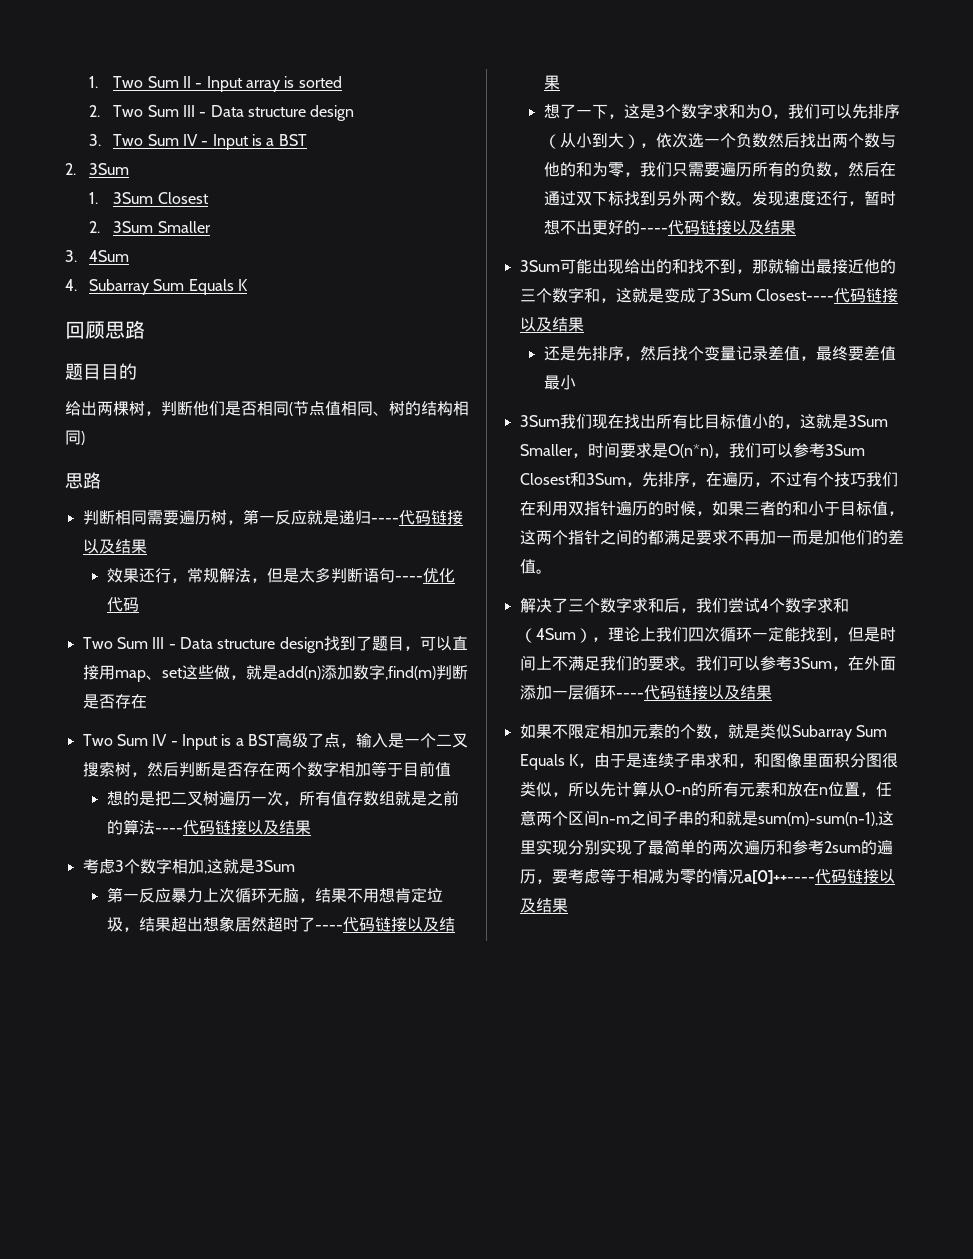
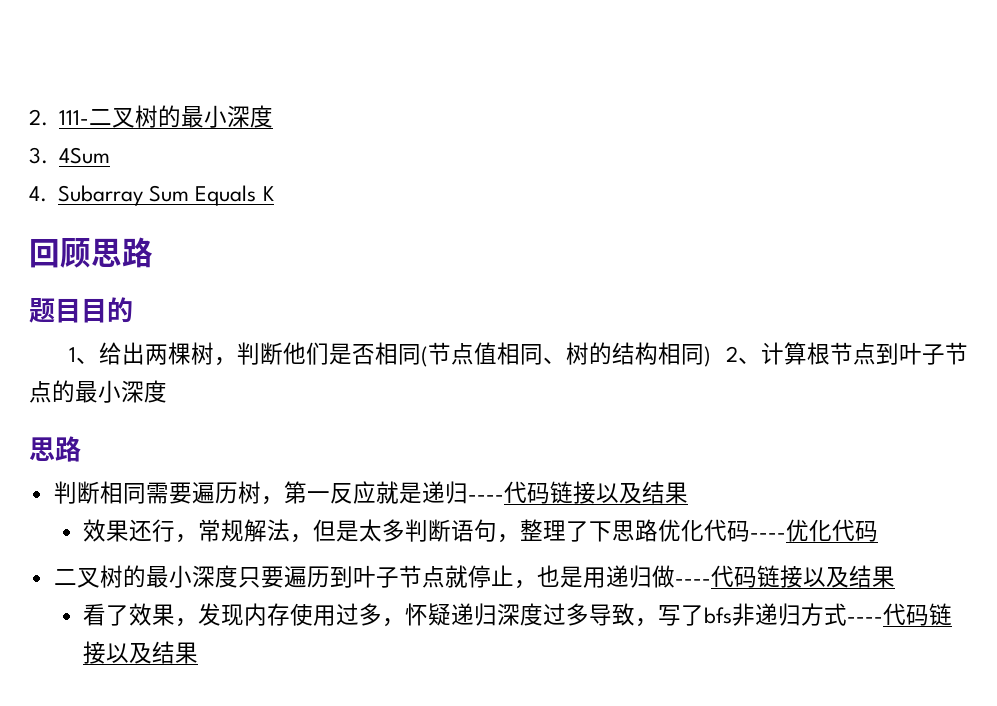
- 1. Two Sum II - Input array is sorted
- 2. Two Sum III - Data structure design
- 3. Two Sum IV - Input is a BST
- 2. 3Sum
- 1. 3Sum Closest
- 2. 3Sum Smaller
+ 2. 111-二叉树的最小深度
- 给出两棵树，判断他们是否相同(节点值相同、树的结构相同)
+ 1、给出两棵树，判断他们是否相同(节点值相同、树的结构相同) 2、计算根节点到叶子节点的最小深度
- 效果还行，常规解法，但是太多判断语句----优化代码
- Two Sum III - Data structure design找到了题目，可以直接用map、set这些做，就是add(n)添加数字,find(m)判断是否存在
- Two Sum IV - Input is a BST高级了点，输入是一个二叉搜索树，然后判断是否存在两个数字相加等于目前值
- 想的是把二叉树遍历一次，所有值存数组就是之前的算法----代码链接以及结果
- 考虑3个数字相加,这就是3Sum
- 第一反应暴力上次循环无脑，结果不用想肯定垃圾，结果超出想象居然超时了----代码链接以及结果
- 想了一下，这是3个数字求和为0，我们可以先排序（从小到大），依次选一个负数然后找出两个数与他的和为零，我们只需要遍历所有的负数，然后在通过双下标找到另外两个数。发现速度还行，暂时想不出更好的----代码链接以及结果
- 3Sum可能出现给出的和找不到，那就输出最接近他的三个数字和，这就是变成了3Sum Closest----代码链接以及结果
- 还是先排序，然后找个变量记录差值，最终要差值最小
- 3Sum我们现在找出所有比目标值小的，这就是3Sum Smaller，时间要求是O(n*n)，我们可以参考3Sum Closest和3Sum，先排序，在遍历，不过有个技巧我们在利用双指针遍历的时候，如果三者的和小于目标值，这两个指针之间的都满足要求不再加一而是加他们的差值。
- 解决了三个数字求和后，我们尝试4个数字求和（4Sum），理论上我们四次循环一定能找到，但是时间上不满足我们的要求。我们可以参考3Sum，在外面添加一层循环----代码链接以及结果
- 如果不限定相加元素的个数，就是类似Subarray Sum Equals K，由于是连续子串求和，和图像里面积分图很类似，所以先计算从0-n的所有元素和放在n位置，任意两个区间n-m之间子串的和就是sum(m)-sum(n-1),这里实现分别实现了最简单的两次遍历和参考2sum的遍历，要考虑等于相减为零的情况a[0]++----代码链接以及结果
+ 效果还行，常规解法，但是太多判断语句，整理了下思路优化代码----优化代码
+ 二叉树的最小深度只要遍历到叶子节点就停止，也是用递归做----代码链接以及结果
+ 看了效果，发现内存使用过多，怀疑递归深度过多导致，写了bfs非递归方式----代码链接以及结果

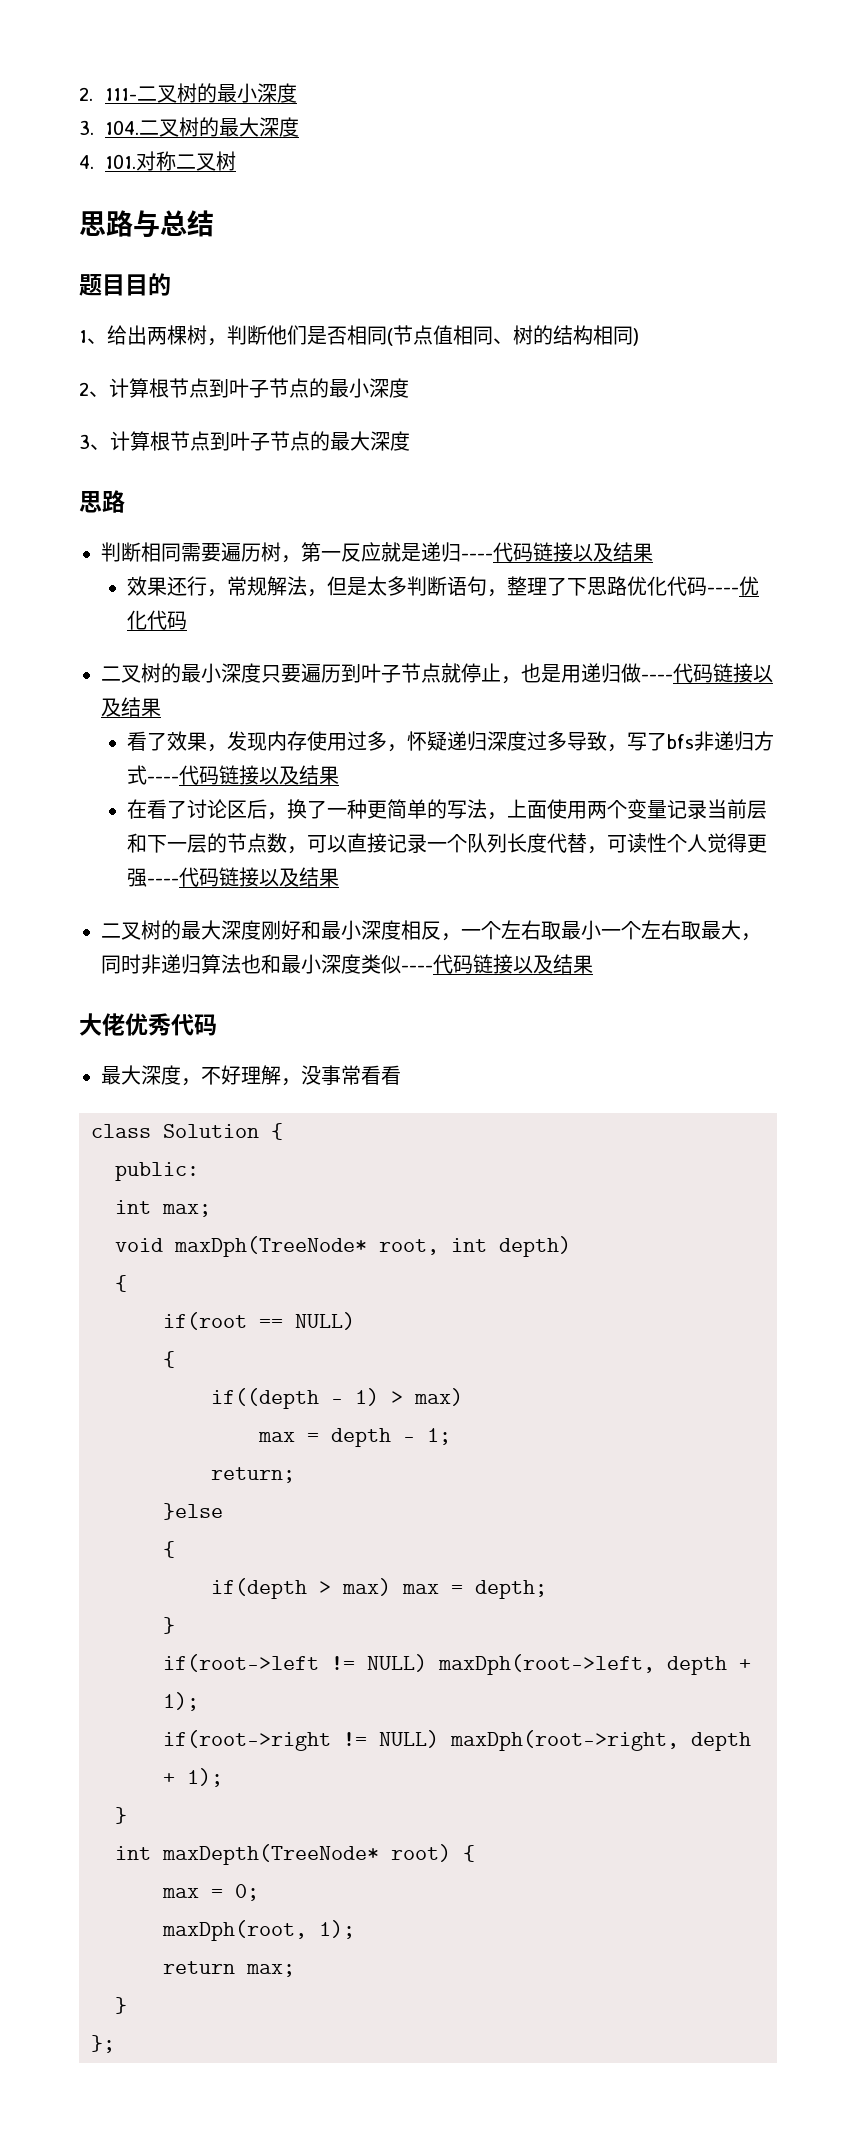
- 3. 4Sum
- 4. Subarray Sum Equals K
- 回顾思路
+ 3. 104.二叉树的最大深度
+ 4. 101.对称二叉树
+ 思路与总结
- 1、给出两棵树，判断他们是否相同(节点值相同、树的结构相同) 2、计算根节点到叶子节点的最小深度
+ 1、给出两棵树，判断他们是否相同(节点值相同、树的结构相同)
+ 2、计算根节点到叶子节点的最小深度
+ 3、计算根节点到叶子节点的最大深度
+ 在看了讨论区后，换了一种更简单的写法，上面使用两个变量记录当前层和下一层的节点数，可以直接记录一个队列长度代替，可读性个人觉得更强----代码链接以及结果
+ 二叉树的最大深度刚好和最小深度相反，一个左右取最小一个左右取最大，同时非递归算法也和最小深度类似----代码链接以及结果
+ 大佬优秀代码
+ 最大深度，不好理解，没事常看看
+ class Solution {
+ public:
+ int max;
+ void maxDph(TreeNode* root, int depth)
+ {
+ if(root == NULL)
+ {
+ if((depth - 1) > max)
+ max = depth - 1;
+ return;
+ }else
+ {
+ if(depth > max) max = depth;
+ }
+ if(root->left != NULL) maxDph(root->left, depth + 1);
+ if(root->right != NULL) maxDph(root->right, depth + 1);
+ }
+ int maxDepth(TreeNode* root) {
+ max = 0;
+ maxDph(root, 1);
+ return max;
+ }
+ };

